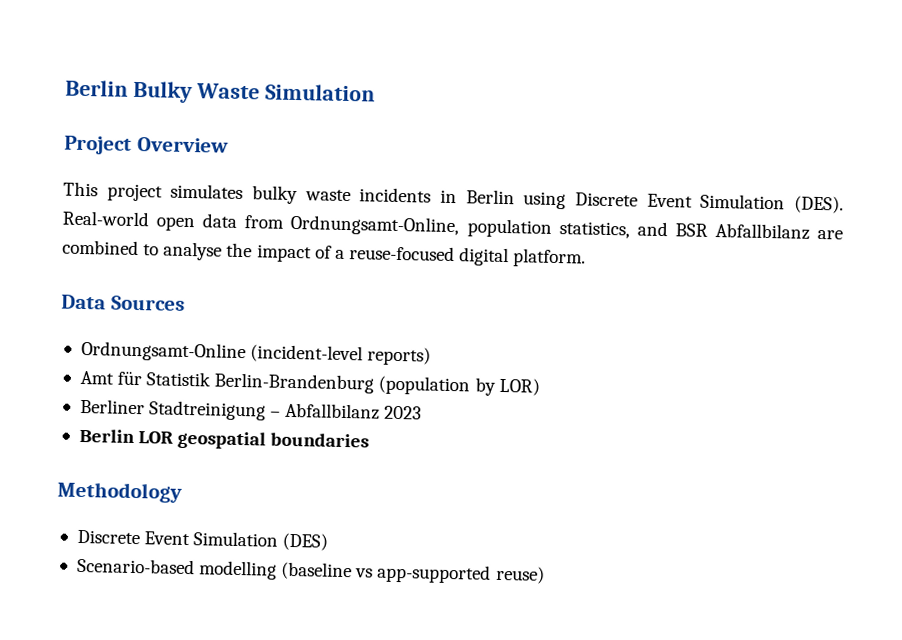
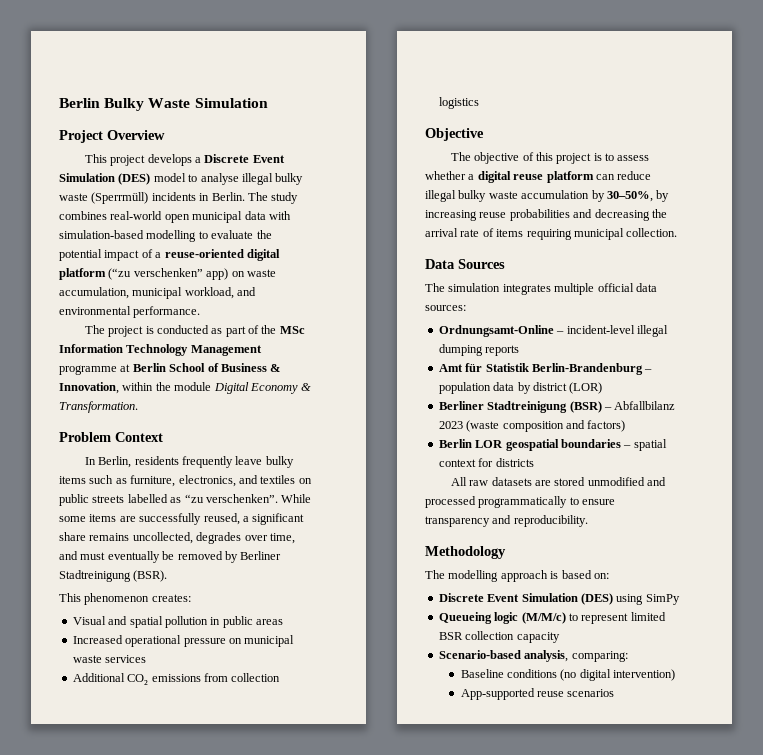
- This project simulates bulky waste incidents in Berlin using Discrete Event Simulation (DES). Real-world open data from Ordnungsamt-Online, population statistics, and BSR Abfallbilanz are combined to analyse the impact of a reuse-focused digital platform.
+ This project develops a Discrete Event Simulation (DES) model to analyse illegal bulky waste (Sperrmüll) incidents in Berlin. The study combines real-world open municipal data with simulation-based modelling to evaluate the potential impact of a reuse-oriented digital platform (“zu verschenken” app) on waste accumulation, municipal workload, and environmental performance.
+ The project is conducted as part of the MSc Information Technology Management programme at Berlin School of Business & Innovation, within the module Digital Economy & Transformation.
+ Problem Context
+ In Berlin, residents frequently leave bulky items such as furniture, electronics, and textiles on public streets labelled as “zu verschenken”. While some items are successfully reused, a significant share remains uncollected, degrades over time, and must eventually be removed by Berliner Stadtreinigung (BSR).
+ This phenomenon creates:
+ Visual and spatial pollution in public areas
+ Increased operational pressure on municipal waste services
+ Additional CO₂ emissions from collection logistics
+ Objective
+ The objective of this project is to assess whether a digital reuse platform can reduce illegal bulky waste accumulation by 30–50%, by increasing reuse probabilities and decreasing the arrival rate of items requiring municipal collection.
  Data Sources
- Ordnungsamt-Online (incident-level reports)
- Amt für Statistik Berlin-Brandenburg (population by LOR)
- Berliner Stadtreinigung – Abfallbilanz 2023
+ The simulation integrates multiple official data sources:
+ Ordnungsamt-Online – incident-level illegal dumping reports
+ Amt für Statistik Berlin-Brandenburg – population data by district (LOR)
+ Berliner Stadtreinigung (BSR) – Abfallbilanz 2023 (waste composition and factors)
- Berlin LOR geospatial boundaries
+ Berlin LOR geospatial boundaries – spatial context for districts
+ All raw datasets are stored unmodified and processed programmatically to ensure transparency and reproducibility.
  Methodology
- Discrete Event Simulation (DES)
- Scenario-based modelling (baseline vs app-supported reuse)
+ The modelling approach is based on:
+ Discrete Event Simulation (DES) using SimPy
+ Queueing logic (M/M/c) to represent limited BSR collection capacity
+ Scenario-based analysis, comparing:
+ Baseline conditions (no digital intervention)
+ App-supported reuse scenarios

